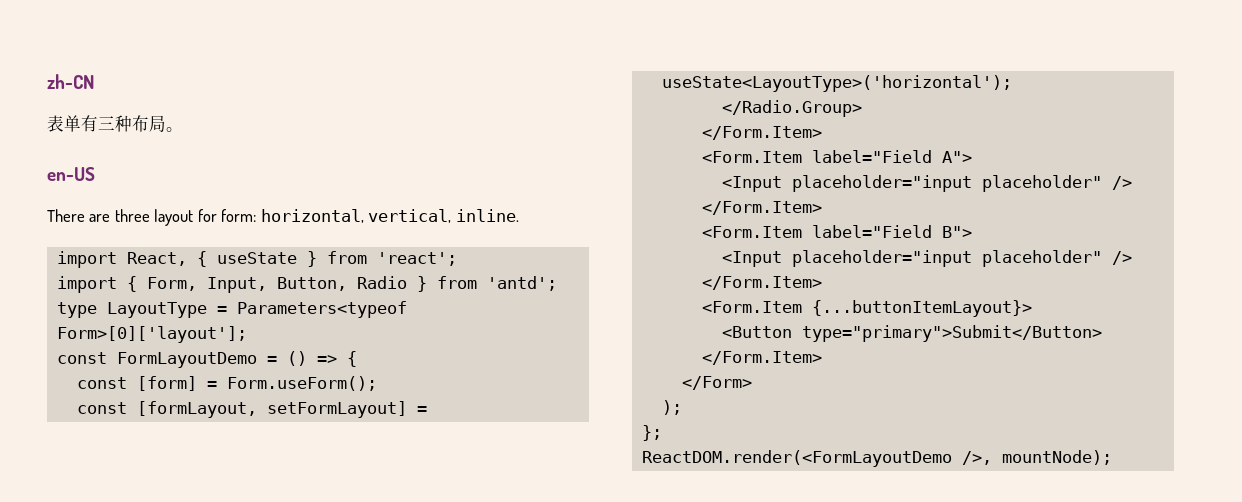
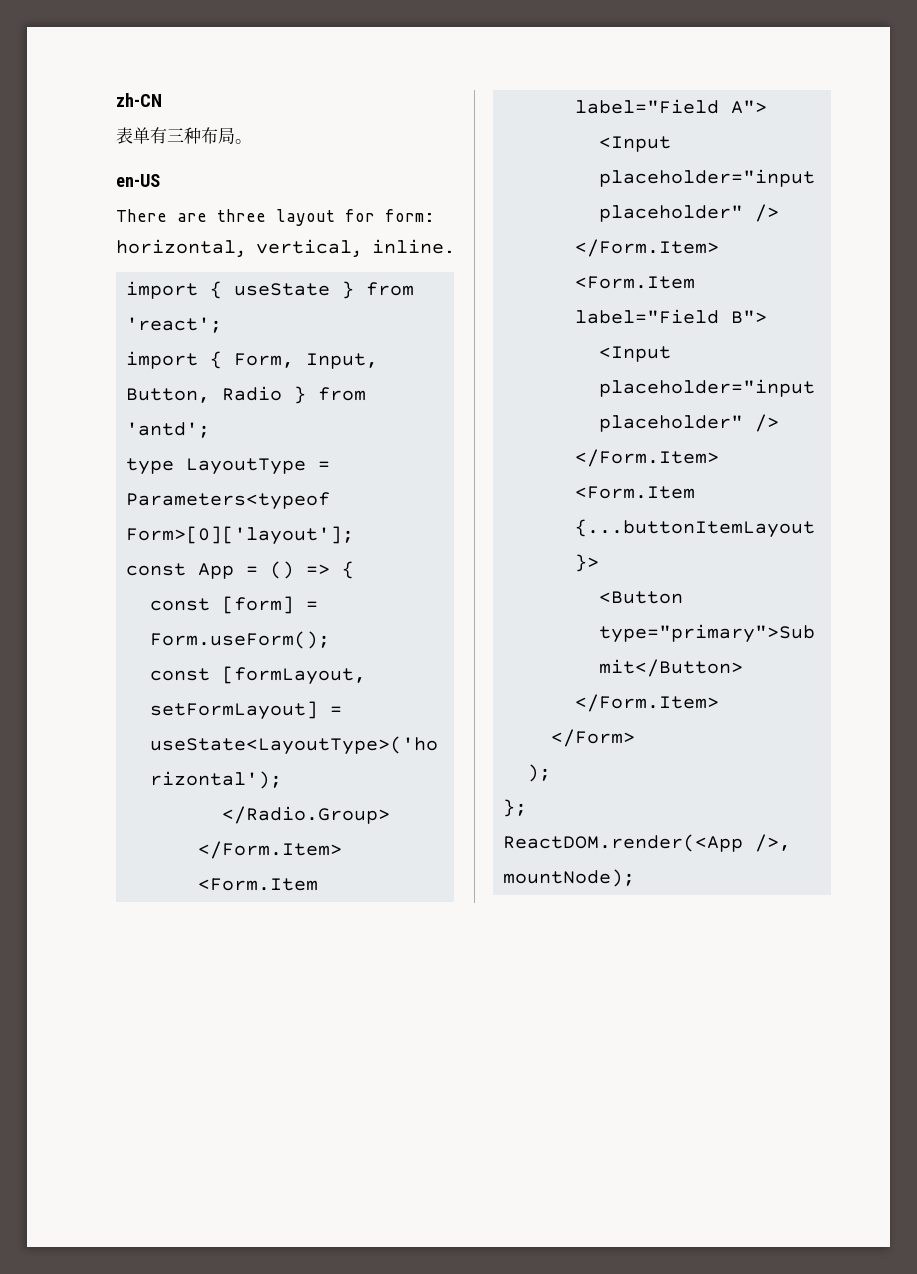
- import React, { useState } from 'react';
+ import { useState } from 'react';
- const FormLayoutDemo = () => {
+ const App = () => {
- ReactDOM.render(<FormLayoutDemo />, mountNode);
+ ReactDOM.render(<App />, mountNode);

